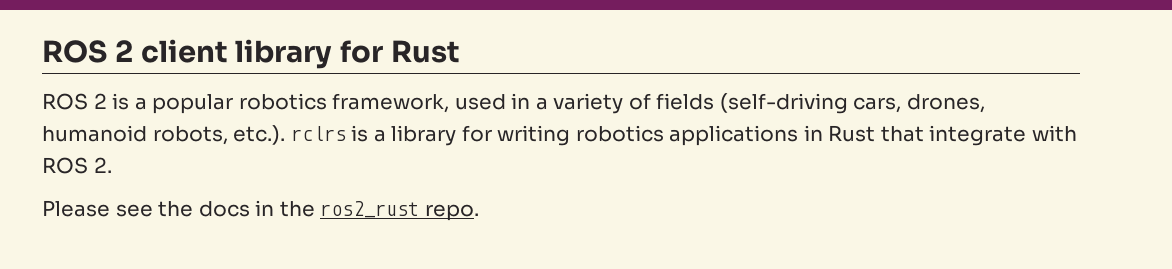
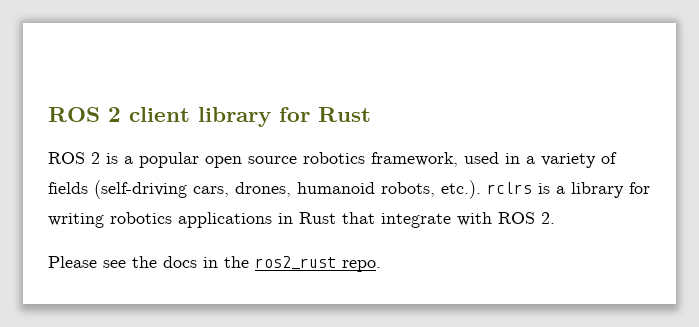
- ROS 2 is a popular robotics framework, used in a variety of fields (self-driving cars, drones, humanoid robots, etc.). rclrs is a library for writing robotics applications in Rust that integrate with ROS 2.
+ ROS 2 is a popular open source robotics framework, used in a variety of fields (self-driving cars, drones, humanoid robots, etc.). rclrs is a library for writing robotics applications in Rust that integrate with ROS 2.

